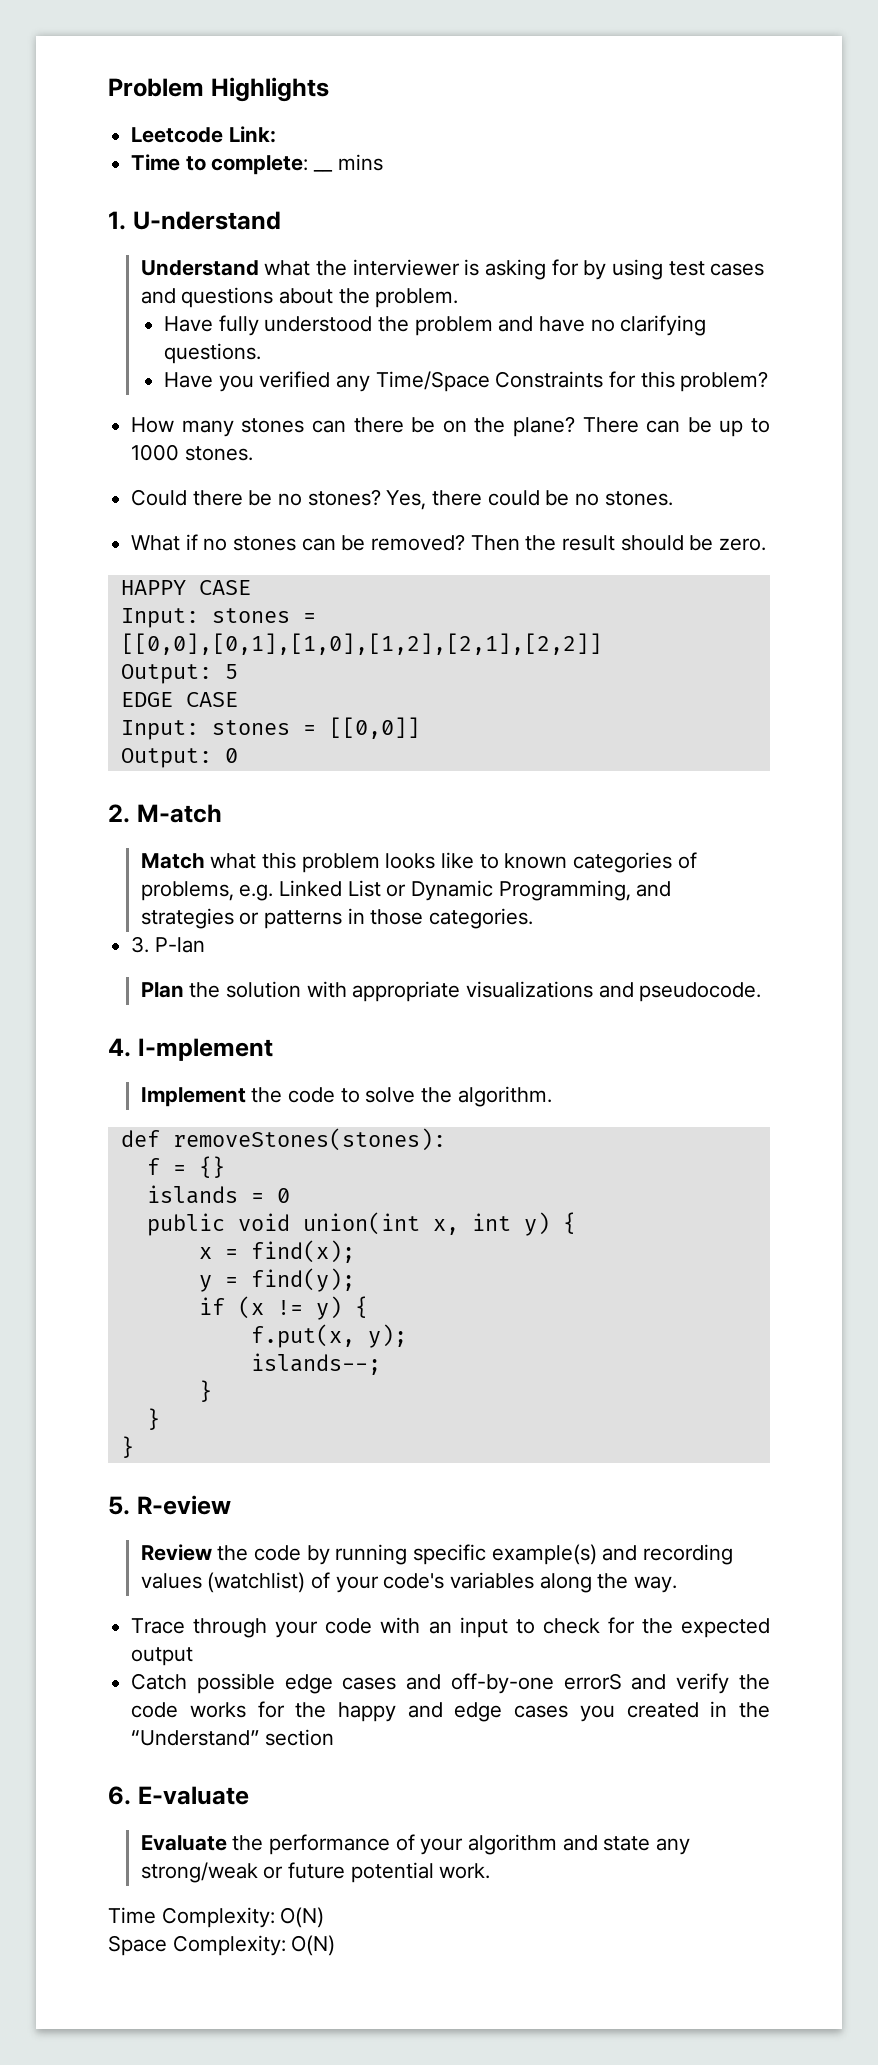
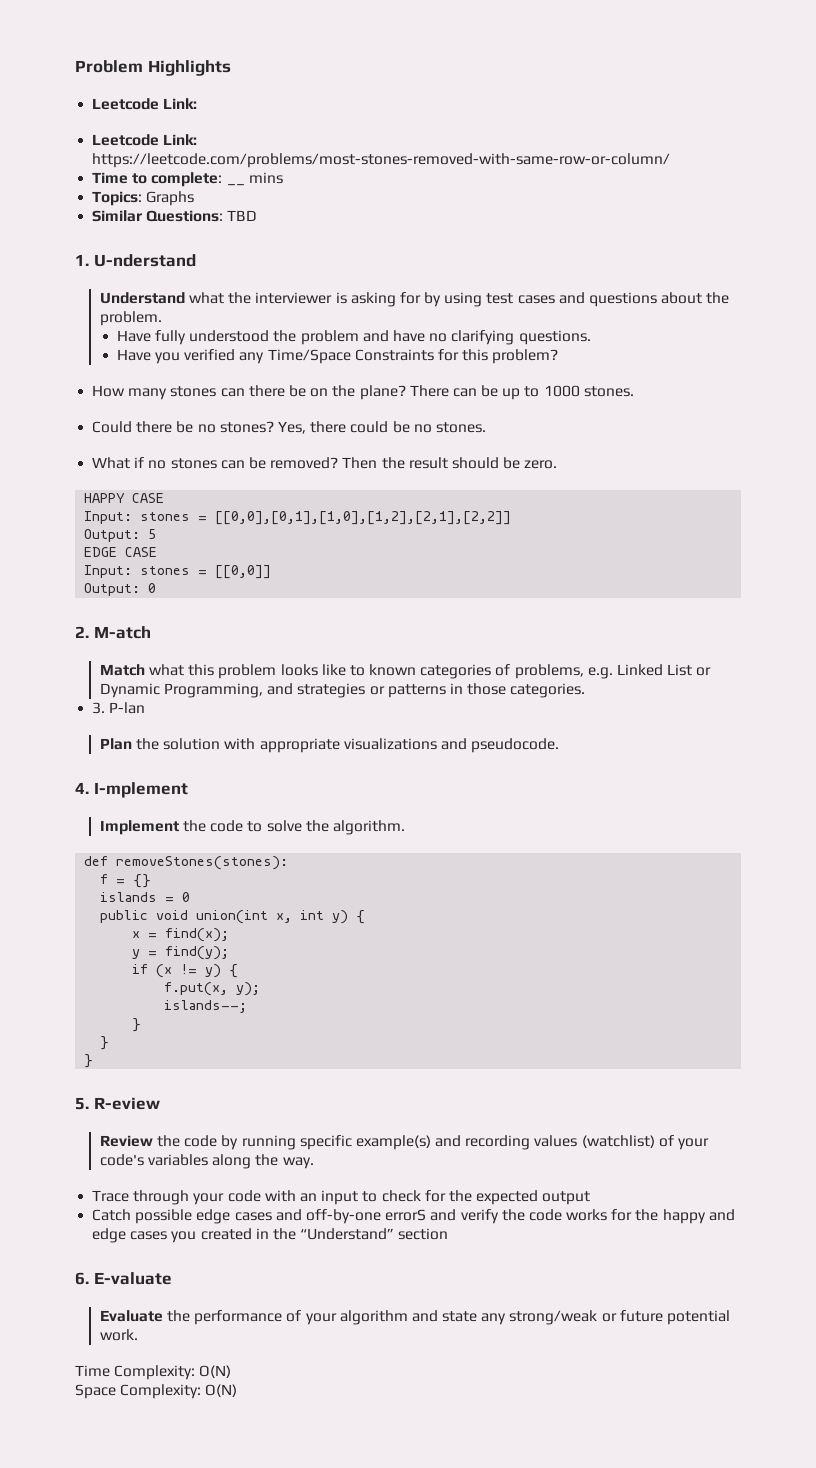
+ Leetcode Link: https://leetcode.com/problems/most-stones-removed-with-same-row-or-column/
+ Topics: Graphs
+ Similar Questions: TBD

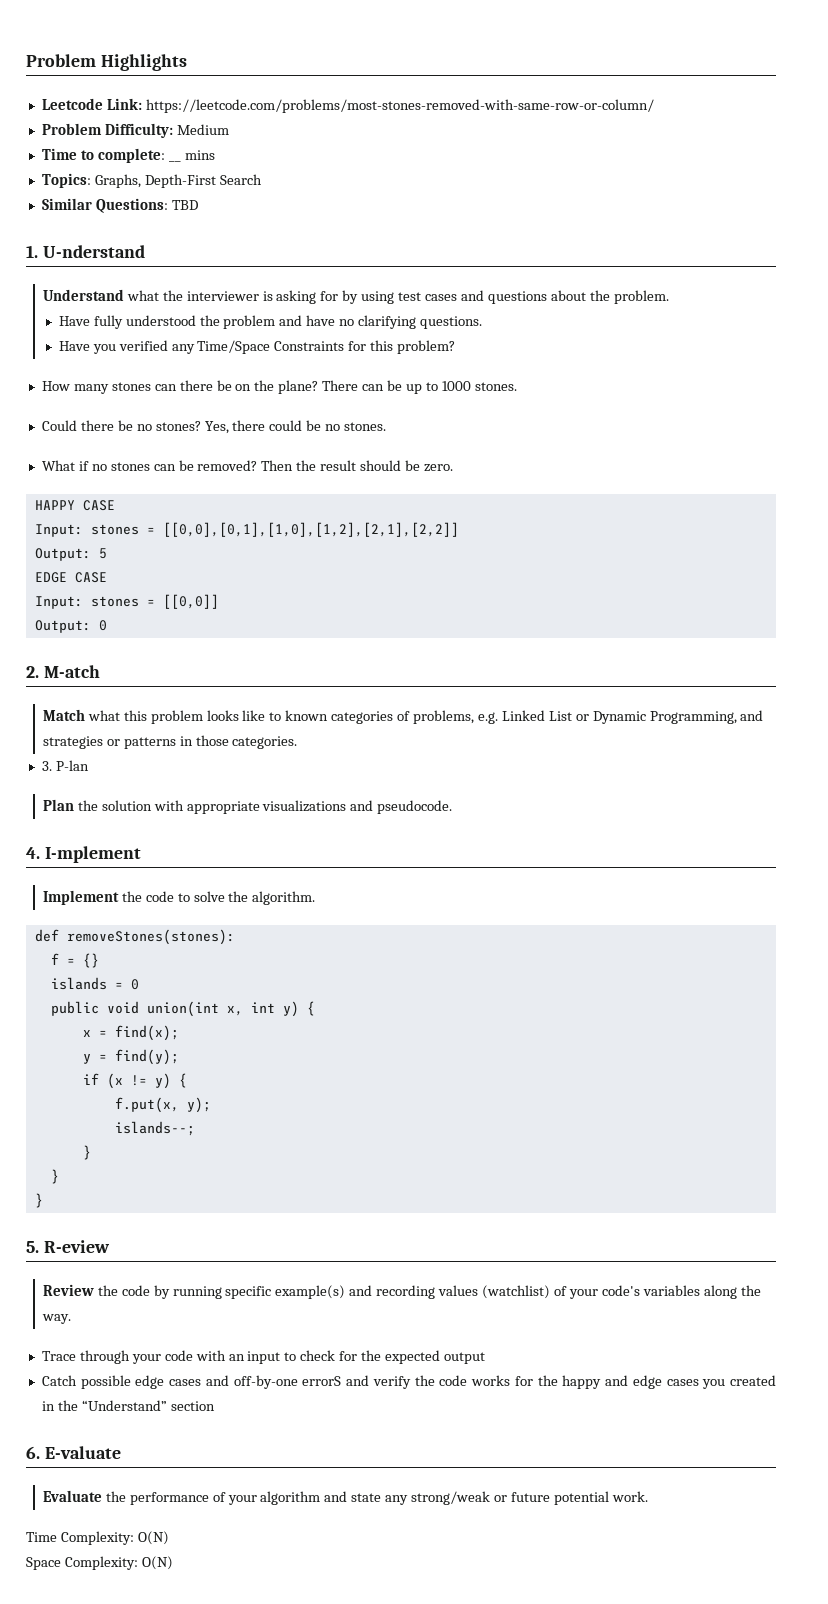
  Problem Highlights
- Leetcode Link:
  Leetcode Link: https://leetcode.com/problems/most-stones-removed-with-same-row-or-column/
+ Problem Difficulty: Medium
- Topics: Graphs
+ Topics: Graphs, Depth-First Search

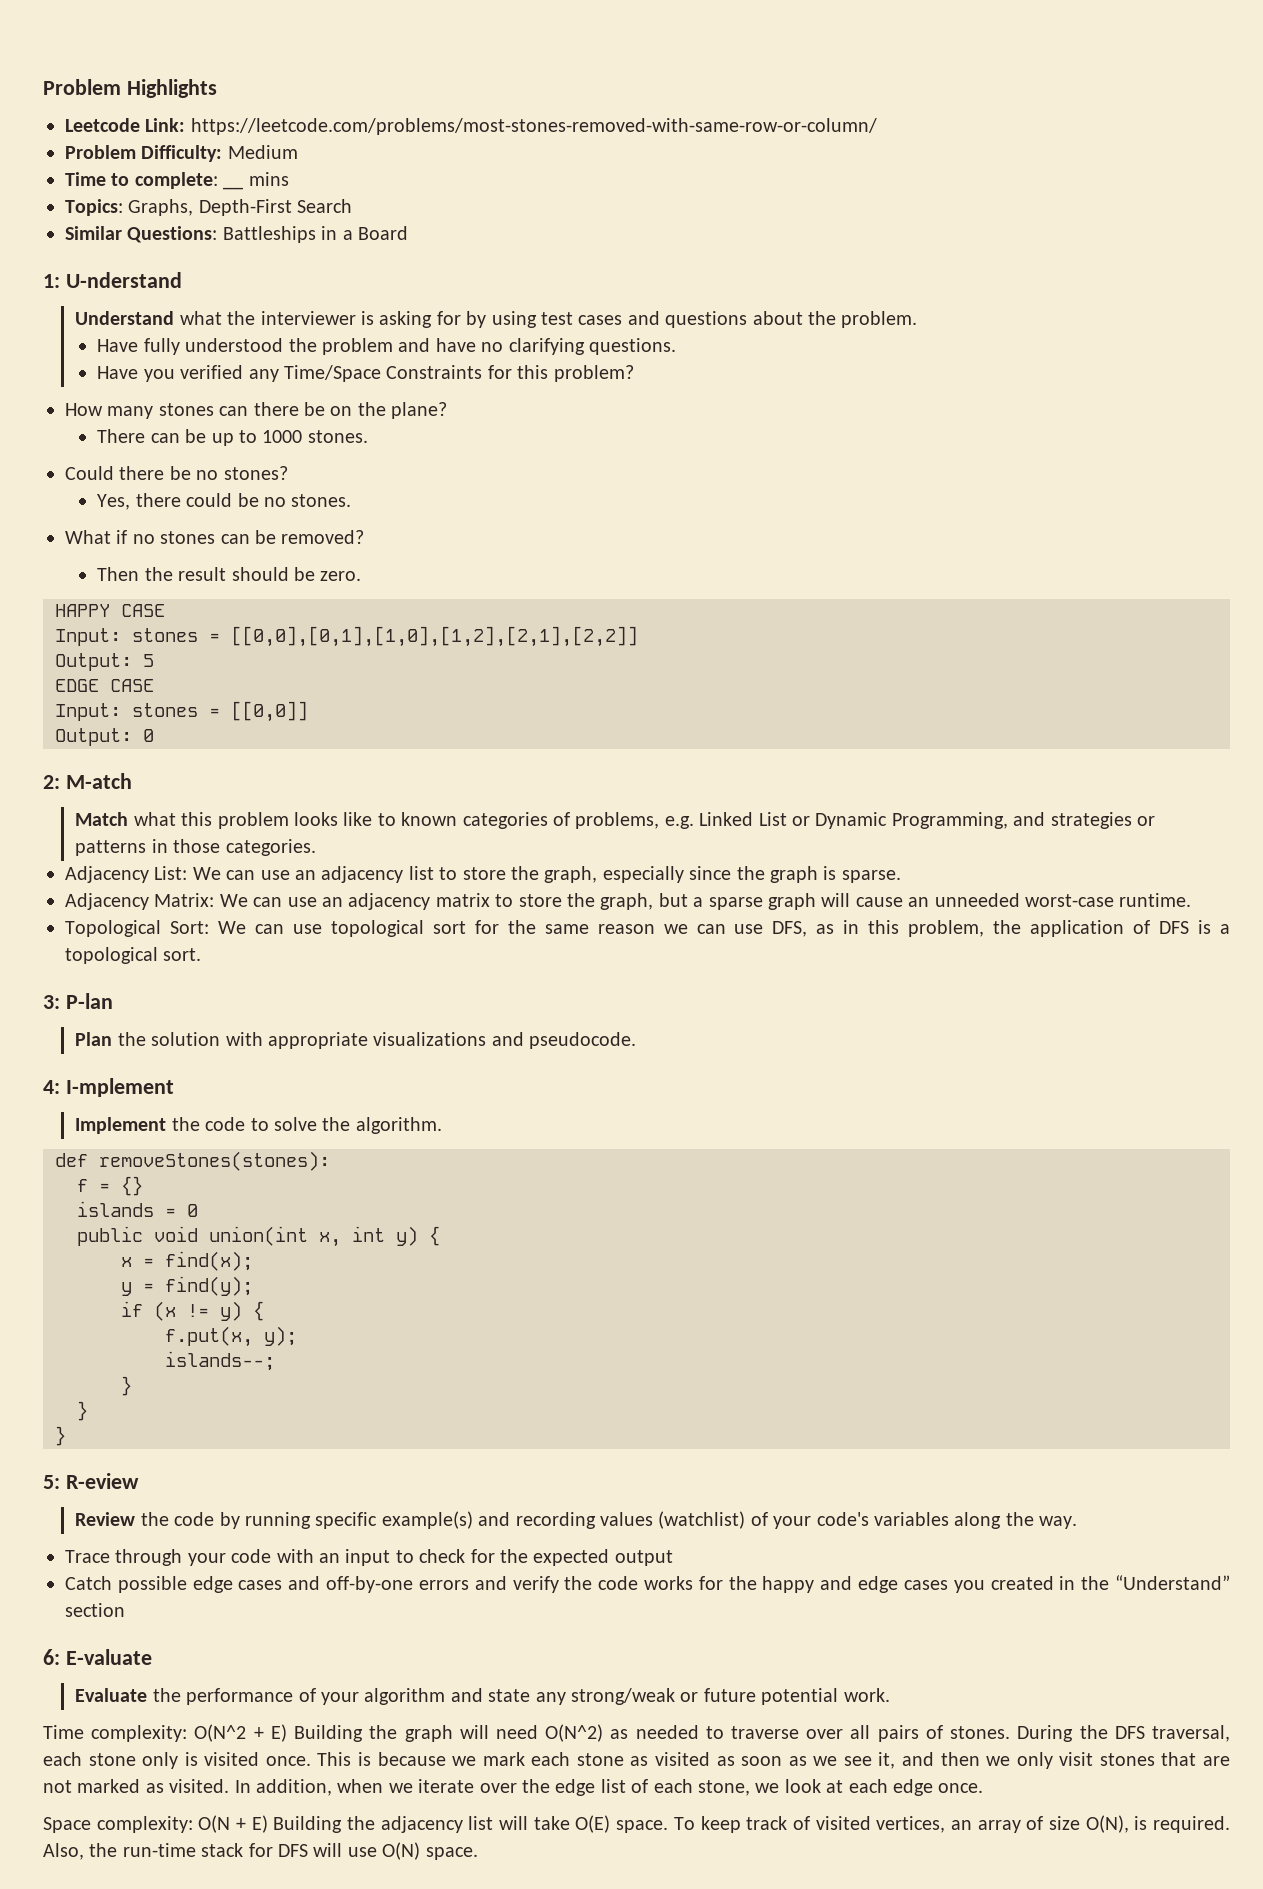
- Similar Questions: TBD
- 1. U-nderstand
+ Similar Questions: Battleships in a Board
+ 1: U-nderstand
- How many stones can there be on the plane? There can be up to 1000 stones.
+ How many stones can there be on the plane?
+ There can be up to 1000 stones.
- Could there be no stones? Yes, there could be no stones.
+ Could there be no stones?
+ Yes, there could be no stones.
- What if no stones can be removed? Then the result should be zero.
+ What if no stones can be removed?
+ Then the result should be zero.
- 2. M-atch
+ 2: M-atch
- 3. P-lan
+ Adjacency List: We can use an adjacency list to store the graph, especially since the graph is sparse.
+ Adjacency Matrix: We can use an adjacency matrix to store the graph, but a sparse graph will cause an unneeded worst-case runtime.
+ Topological Sort: We can use topological sort for the same reason we can use DFS, as in this problem, the application of DFS is a topological sort.
+ 3: P-lan
- 4. I-mplement
+ 4: I-mplement
- 5. R-eview
+ 5: R-eview
- Catch possible edge cases and off-by-one errorS and verify the code works for the happy and edge cases you created in the “Understand” section
+ Catch possible edge cases and off-by-one errors and verify the code works for the happy and edge cases you created in the “Understand” section
- 6. E-valuate
+ 6: E-valuate
- Time Complexity: O(N)
- Space Complexity: O(N)
+ Time complexity: O(N^2 + E) Building the graph will need O(N^2) as needed to traverse over all pairs of stones. During the DFS traversal, each stone only is visited once. This is because we mark each stone as visited as soon as we see it, and then we only visit stones that are not marked as visited. In addition, when we iterate over the edge list of each stone, we look at each edge once.
+ Space complexity: O(N + E) Building the adjacency list will take O(E) space. To keep track of visited vertices, an array of size O(N), is required. Also, the run-time stack for DFS will use O(N) space.

